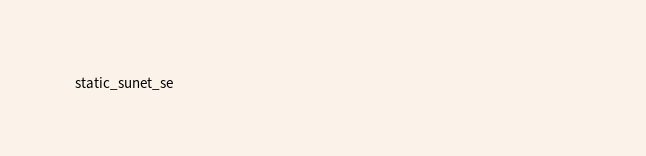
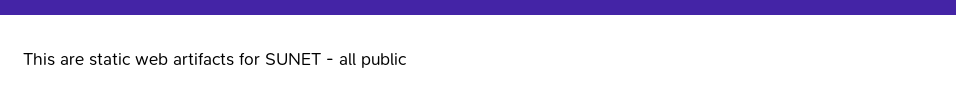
- static_sunet_se
+ This are static web artifacts for SUNET - all public

